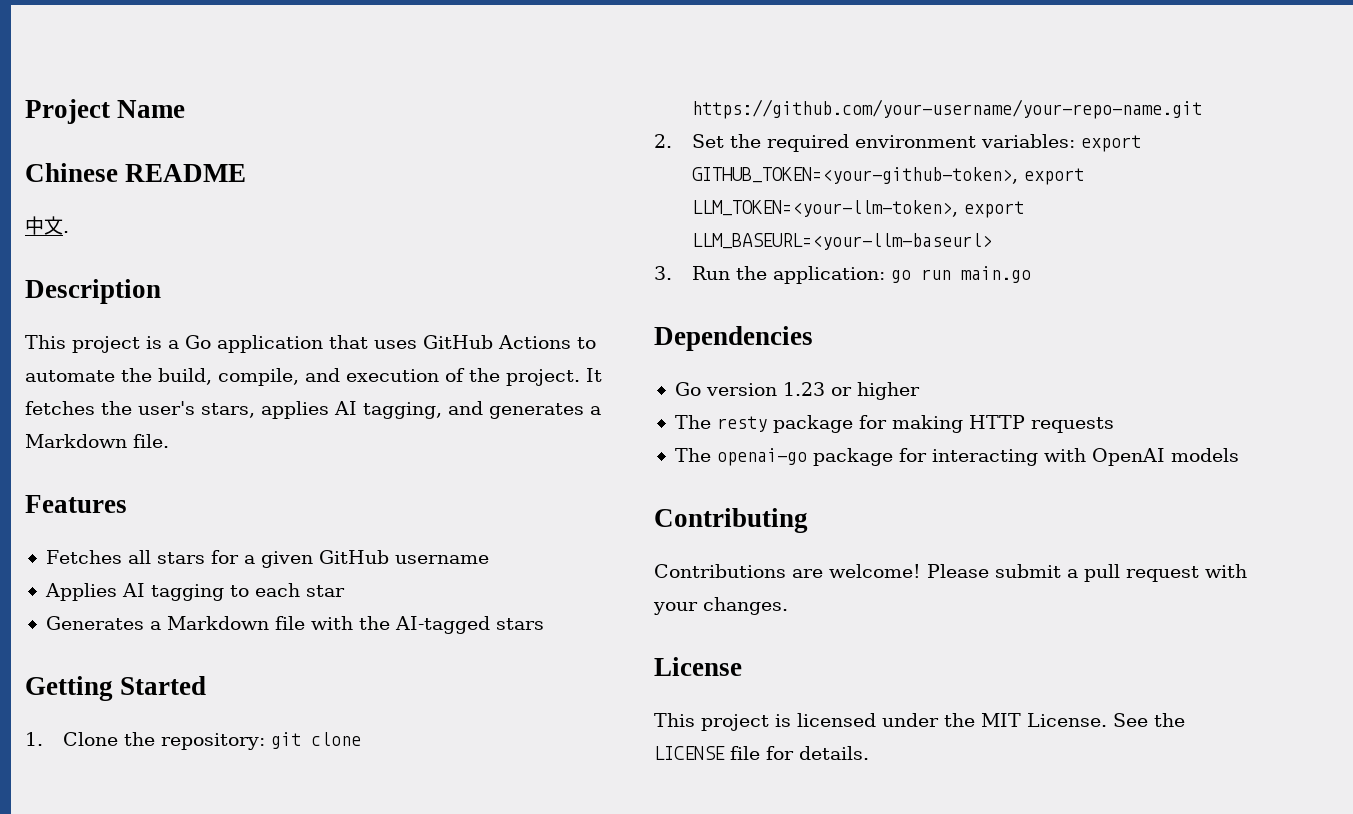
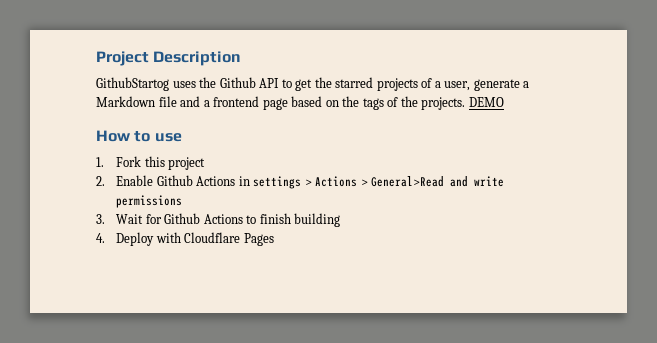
- Project Name
- Chinese README
- 中文.
- Description
- This project is a Go application that uses GitHub Actions to automate the build, compile, and execution of the project. It fetches the user's stars, applies AI tagging, and generates a Markdown file.
- Features
- Fetches all stars for a given GitHub username
- Applies AI tagging to each star
- Generates a Markdown file with the AI-tagged stars
- Getting Started
- 1. Clone the repository: git clone https://github.com/your-username/your-repo-name.git
- 2. Set the required environment variables: export GITHUB_TOKEN=<your-github-token>, export LLM_TOKEN=<your-llm-token>, export LLM_BASEURL=<your-llm-baseurl>
- 3. Run the application: go run main.go
- Dependencies
- Go version 1.23 or higher
- The resty package for making HTTP requests
- The openai-go package for interacting with OpenAI models
- Contributing
- Contributions are welcome! Please submit a pull request with your changes.
- License
- This project is licensed under the MIT License. See the LICENSE file for details.
+ Project Description
+ GithubStartog uses the Github API to get the starred projects of a user, generate a Markdown file and a frontend page based on the tags of the projects. DEMO
+ How to use
+ 1. Fork this project
+ 2. Enable Github Actions in settings > Actions > General>Read and write permissions
+ 3. Wait for Github Actions to finish building
+ 4. Deploy with Cloudflare Pages

